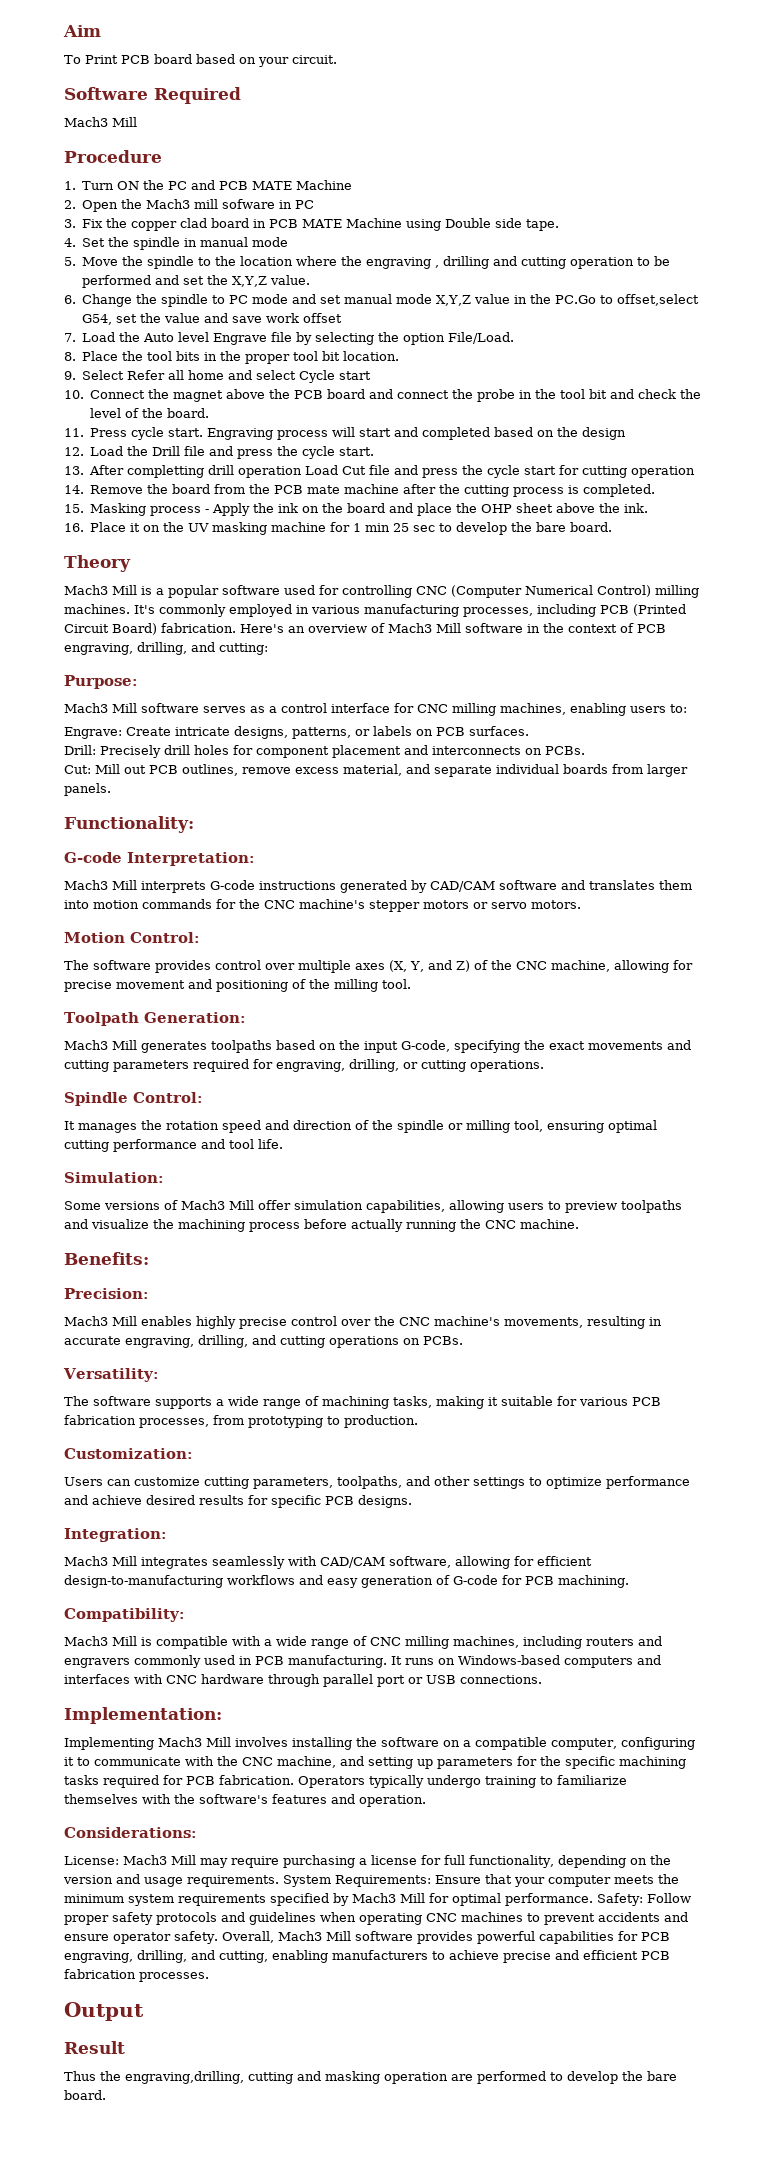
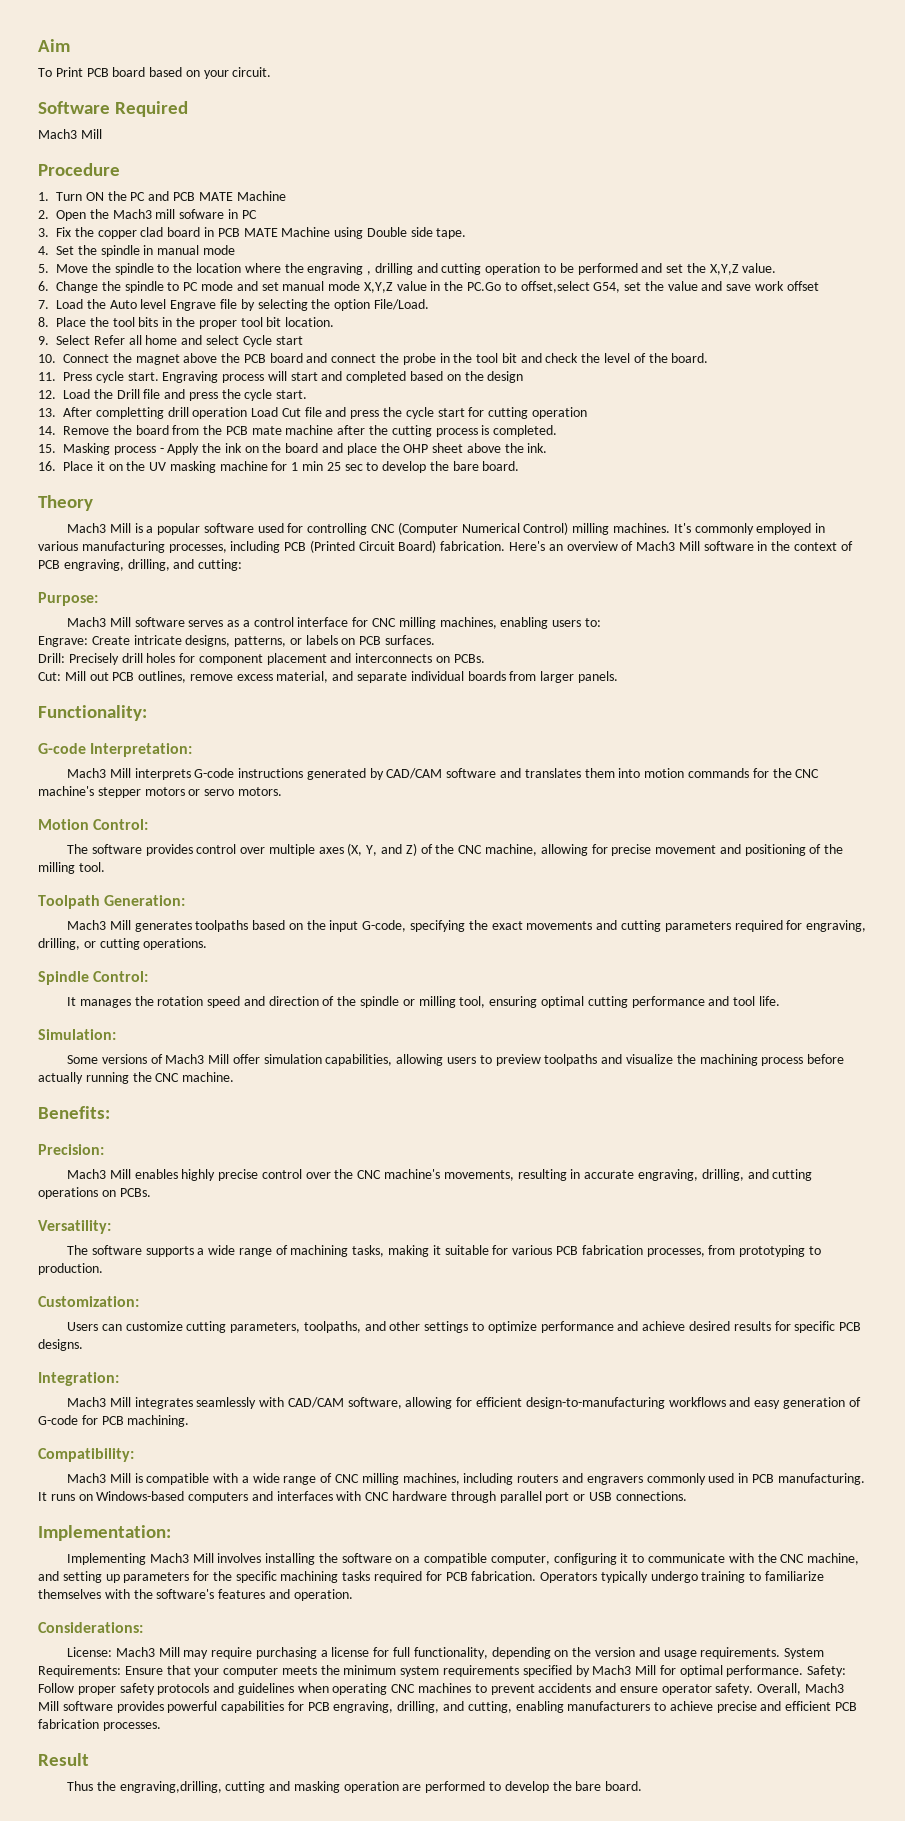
- Output

